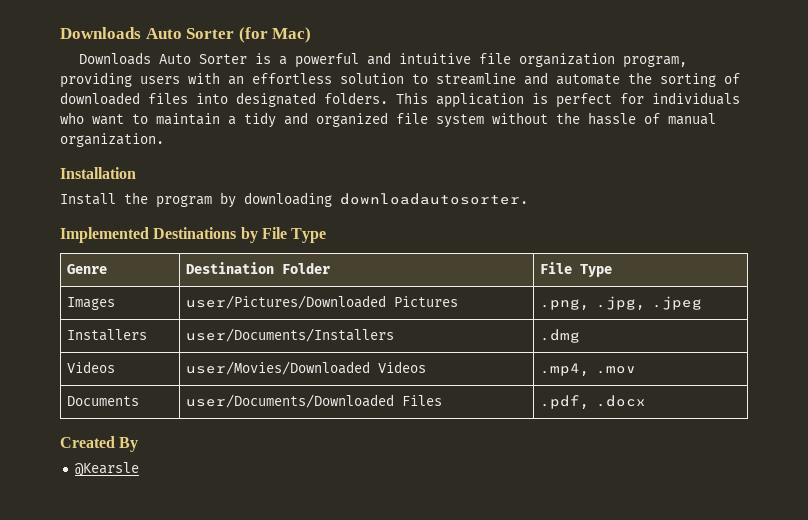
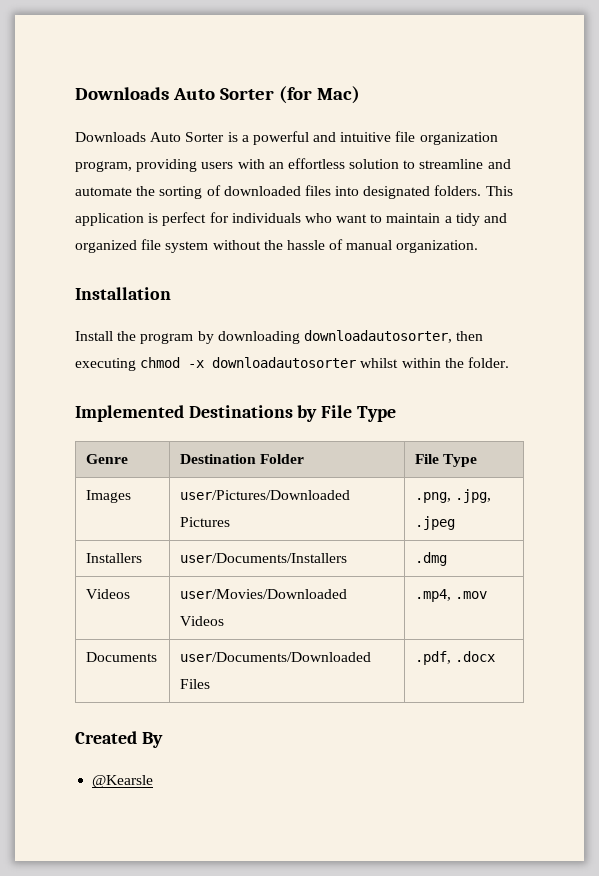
- Install the program by downloading downloadautosorter.
+ Install the program by downloading downloadautosorter, then executing chmod -x downloadautosorter whilst within the folder.

